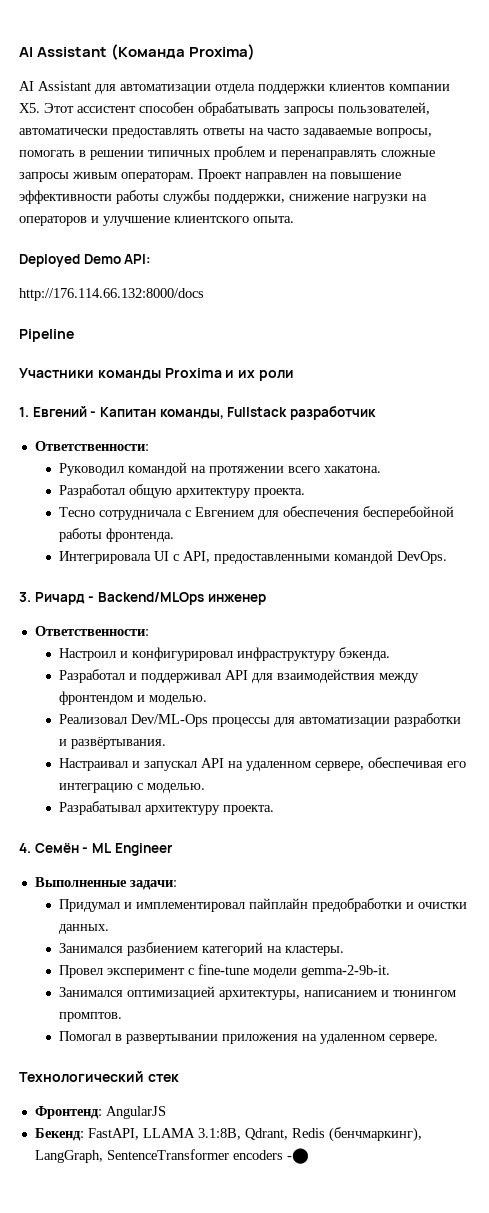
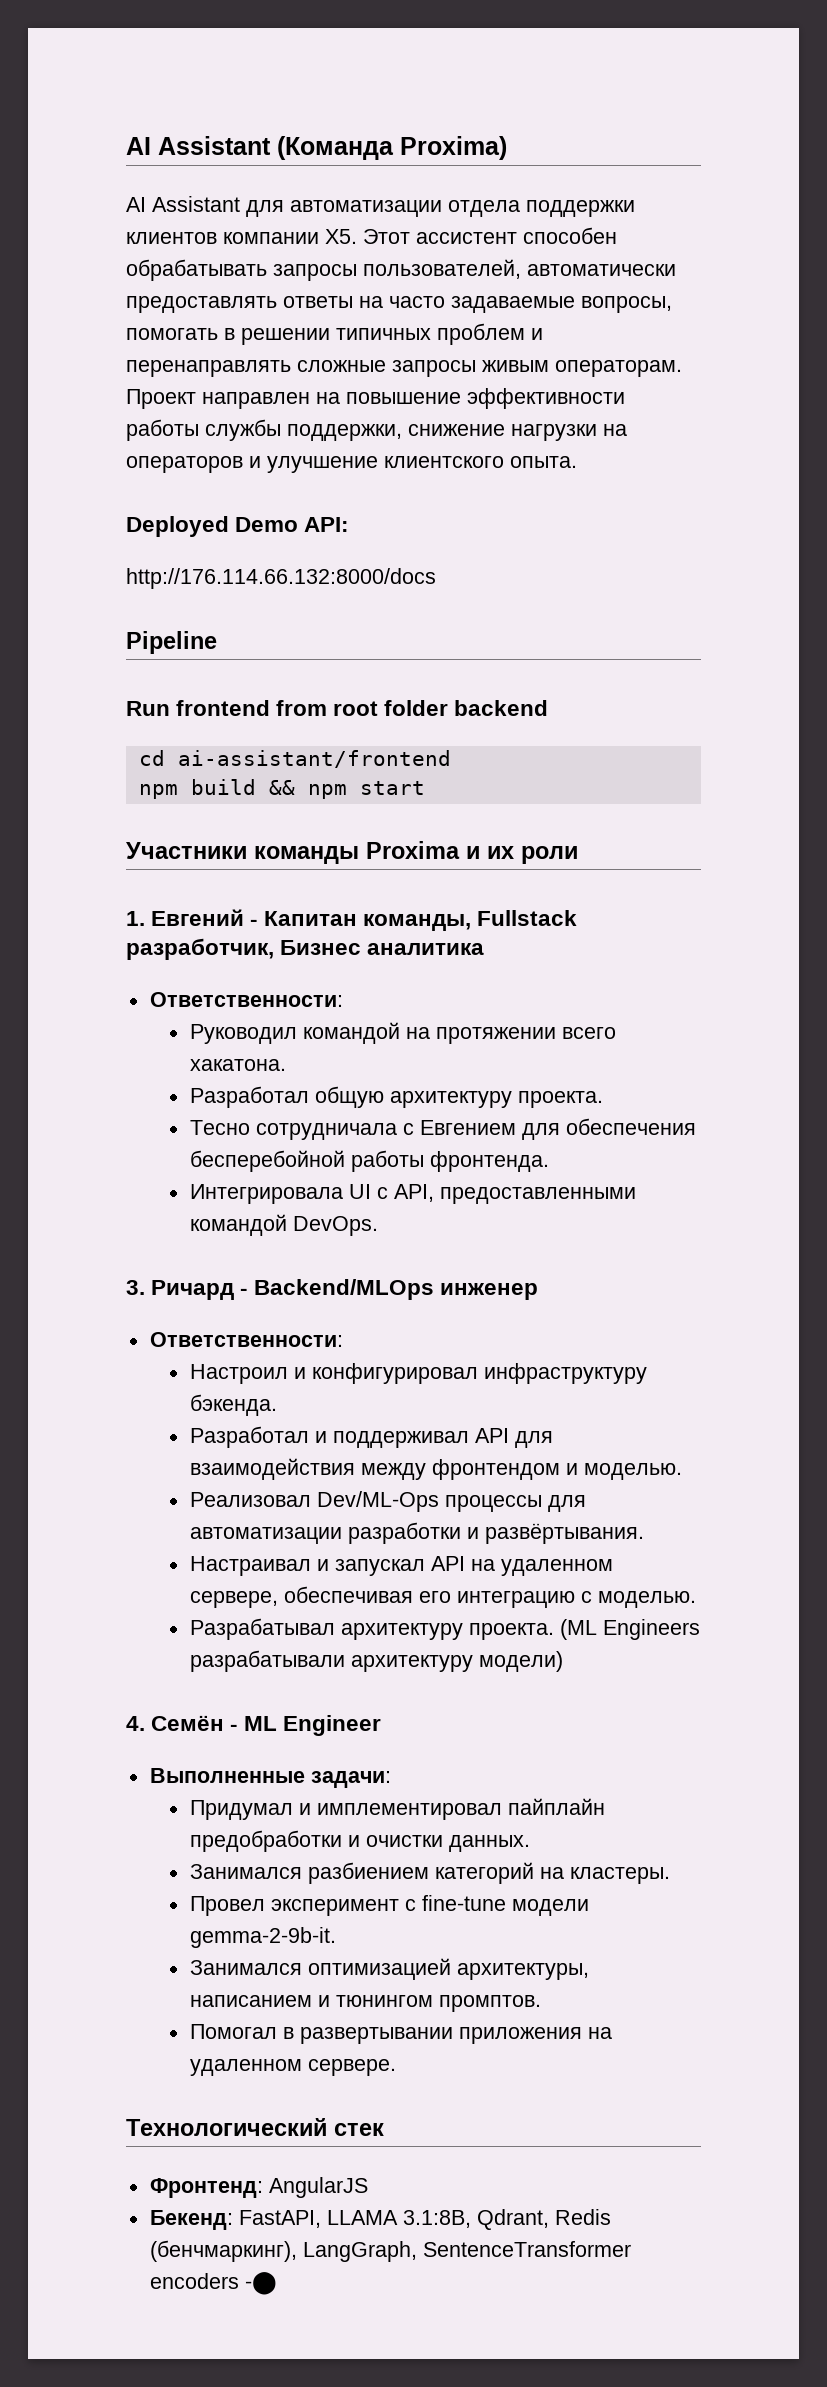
+ Run frontend from root folder backend
+ cd ai-assistant/frontend
+ npm build && npm start
- 1. Евгений - Капитан команды, Fullstack разработчик
+ 1. Евгений - Капитан команды, Fullstack разработчик, Бизнес аналитика
+ (ML Engineers разрабатывали архитектуру модели)

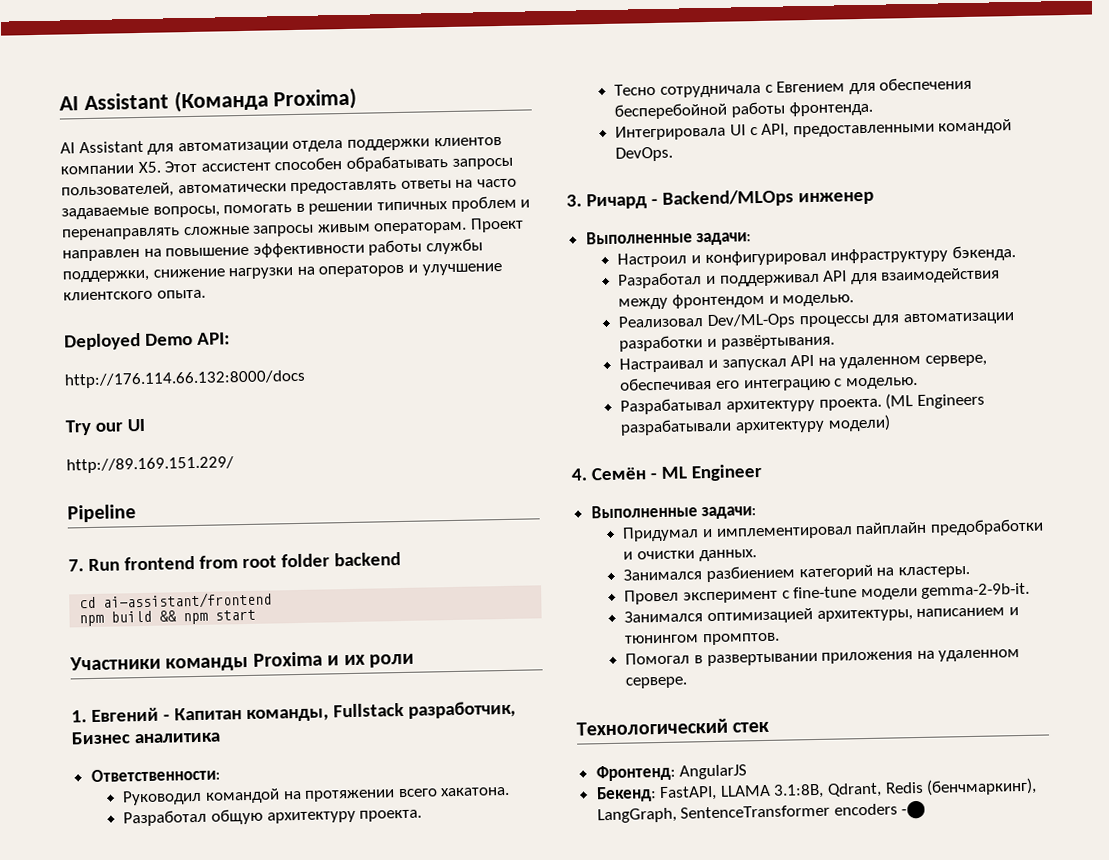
+ Try our UI
+ http://89.169.151.229/
- Run frontend from root folder backend
+ 7. Run frontend from root folder backend
  3. Ричард - Backend/MLOps инженер
- Ответственности:
+ Выполненные задачи:

